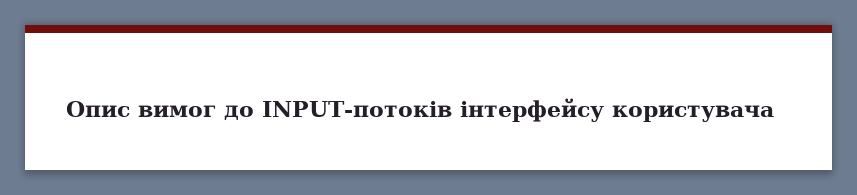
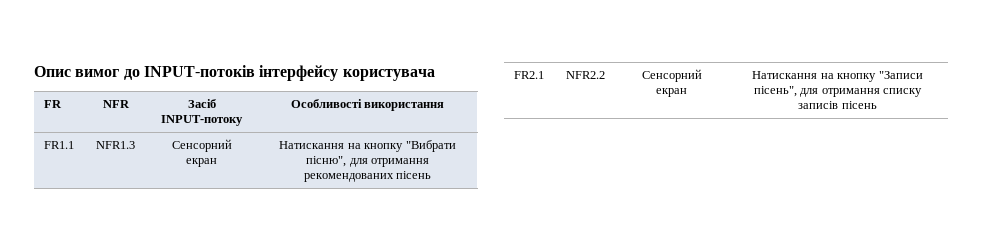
+ FR | NFR | Засіб INPUT-потоку | Особливості використання
+ FR1.1 | NFR1.3 | Сенсорний екран | Натискання на кнопку "Вибрати пісню", для отримання рекомендованих пісень
+ FR2.1 | NFR2.2 | Сенсорний екран | Натискання на кнопку "Записи пісень", для отримання списку записів пісень

